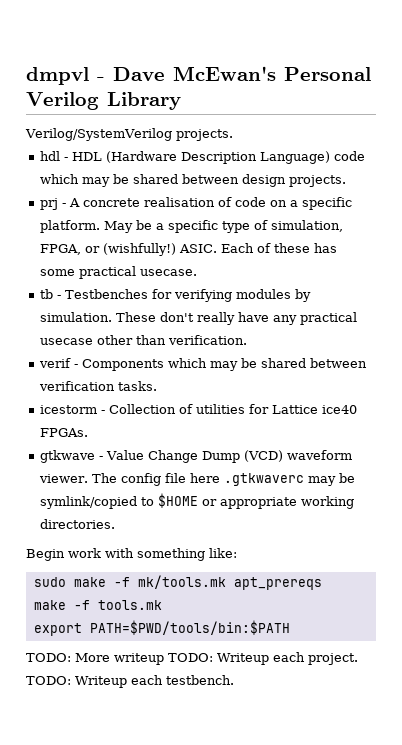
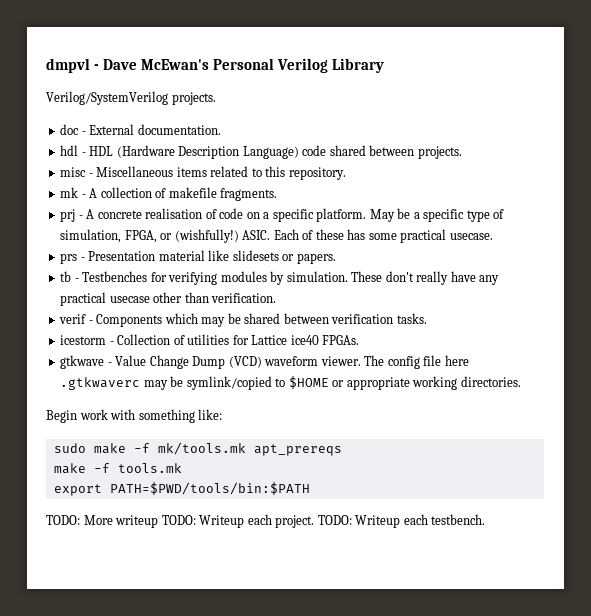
+ doc - External documentation.
- hdl - HDL (Hardware Description Language) code which may be shared between design projects.
+ hdl - HDL (Hardware Description Language) code shared between projects.
+ misc - Miscellaneous items related to this repository.
+ mk - A collection of makefile fragments.
+ prs - Presentation material like slidesets or papers.

